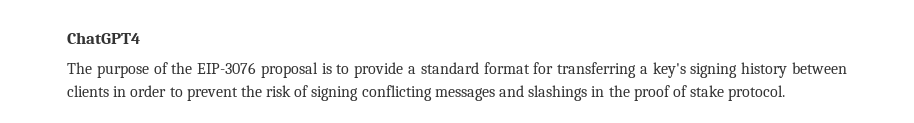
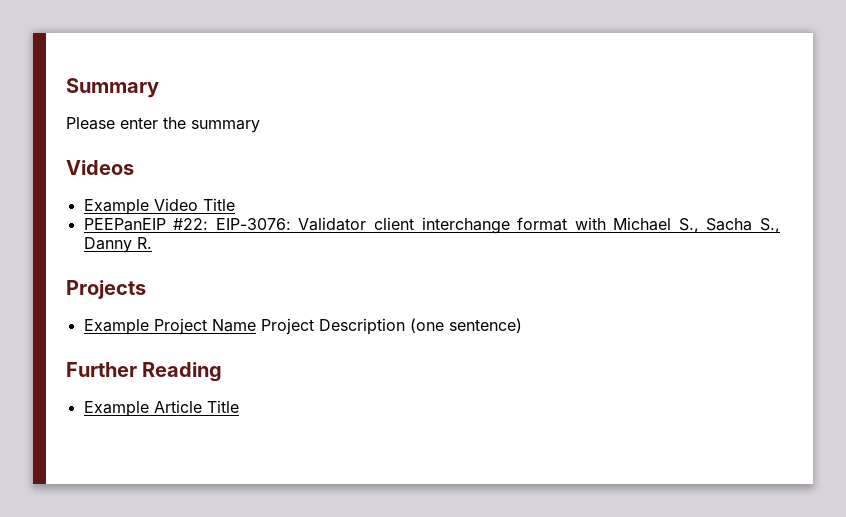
- ChatGPT4
- The purpose of the EIP-3076 proposal is to provide a standard format for transferring a key's signing history between clients in order to prevent the risk of signing conflicting messages and slashings in the proof of stake protocol.
+ Summary
+ Please enter the summary
+ Videos
+ Example Video Title
+ PEEPanEIP #22: EIP-3076: Validator client interchange format with Michael S., Sacha S., Danny R.
+ Projects
+ Example Project Name Project Description (one sentence)
+ Further Reading
+ Example Article Title

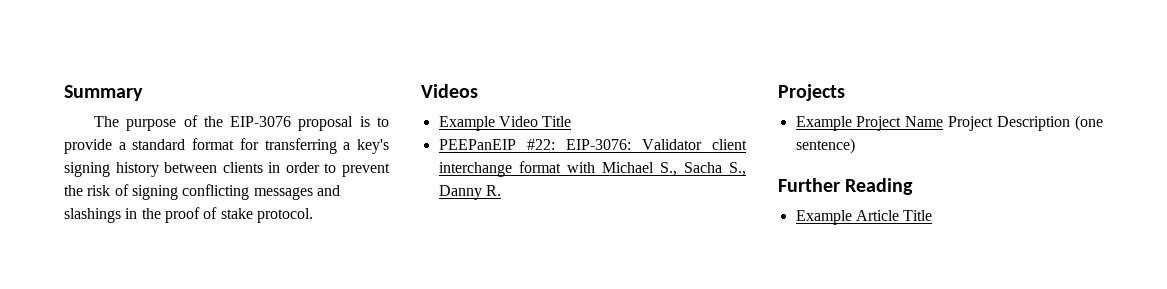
- Please enter the summary
+ The purpose of the EIP-3076 proposal is to provide a standard format for transferring a key's signing history between clients in order to prevent the risk of signing conflicting messages and slashings in the proof of stake protocol.

